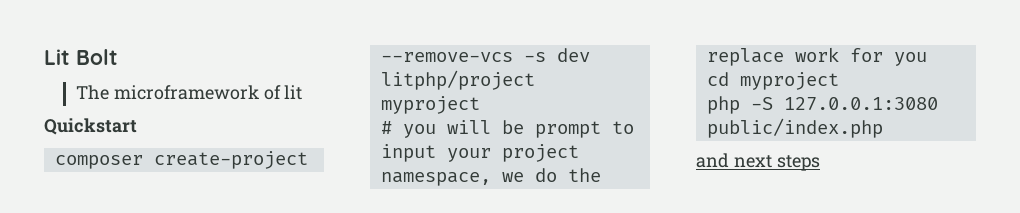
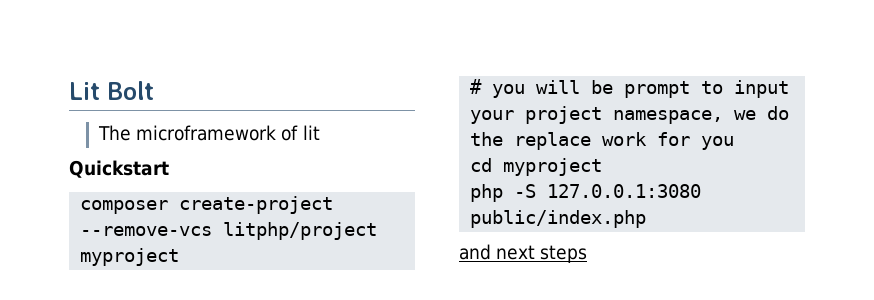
- composer create-project --remove-vcs -s dev litphp/project myproject
+ composer create-project --remove-vcs litphp/project myproject

